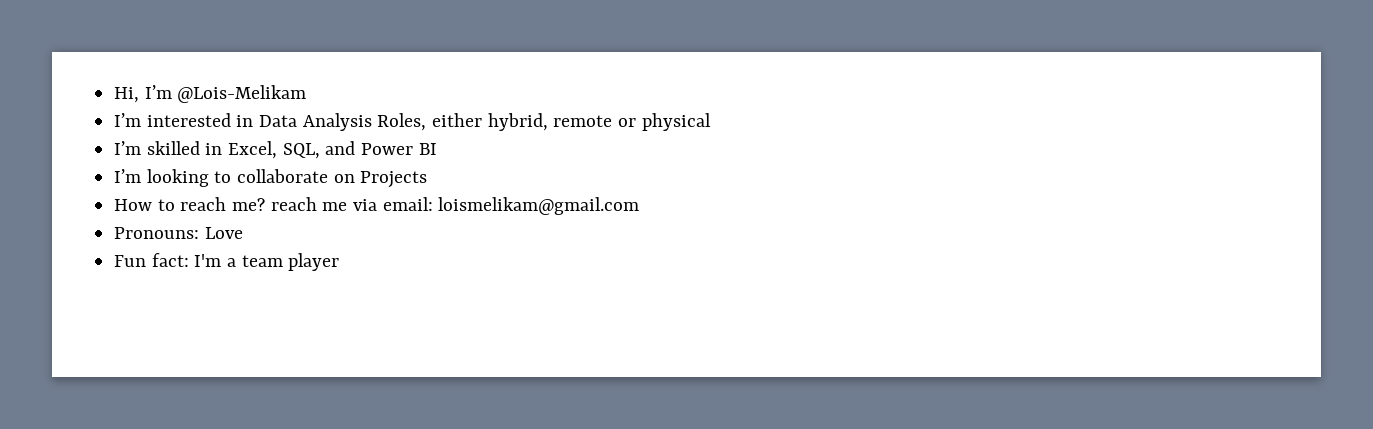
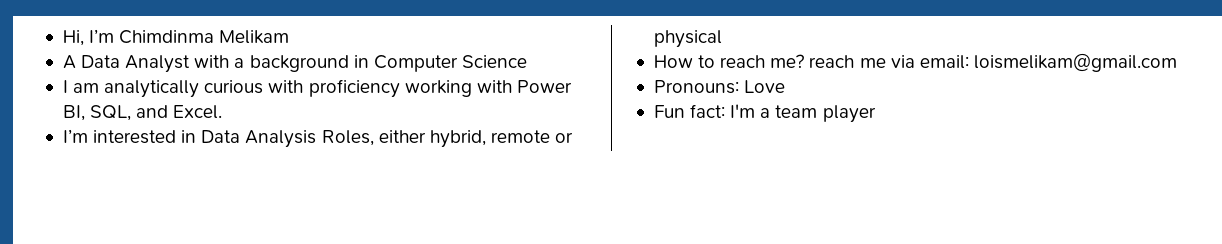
- Hi, I’m @Lois-Melikam
+ Hi, I’m Chimdinma Melikam
+ A Data Analyst with a background in Computer Science
+ I am analytically curious with proficiency working with Power BI, SQL, and Excel.
- I’m skilled in Excel, SQL, and Power BI
- I’m looking to collaborate on Projects

